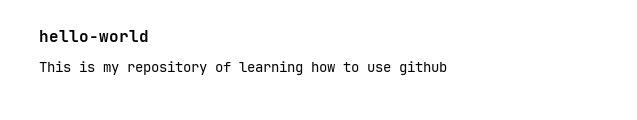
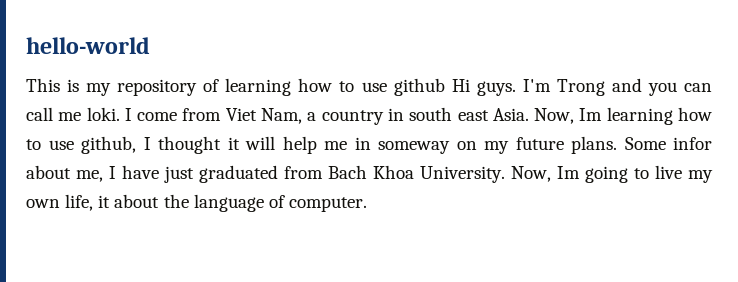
- This is my repository of learning how to use github
+ This is my repository of learning how to use github Hi guys. I'm Trong and you can call me loki. I come from Viet Nam, a country in south east Asia. Now, Im learning how to use github, I thought it will help me in someway on my future plans. Some infor about me, I have just graduated from Bach Khoa University. Now, Im going to live my own life, it about the language of computer.

